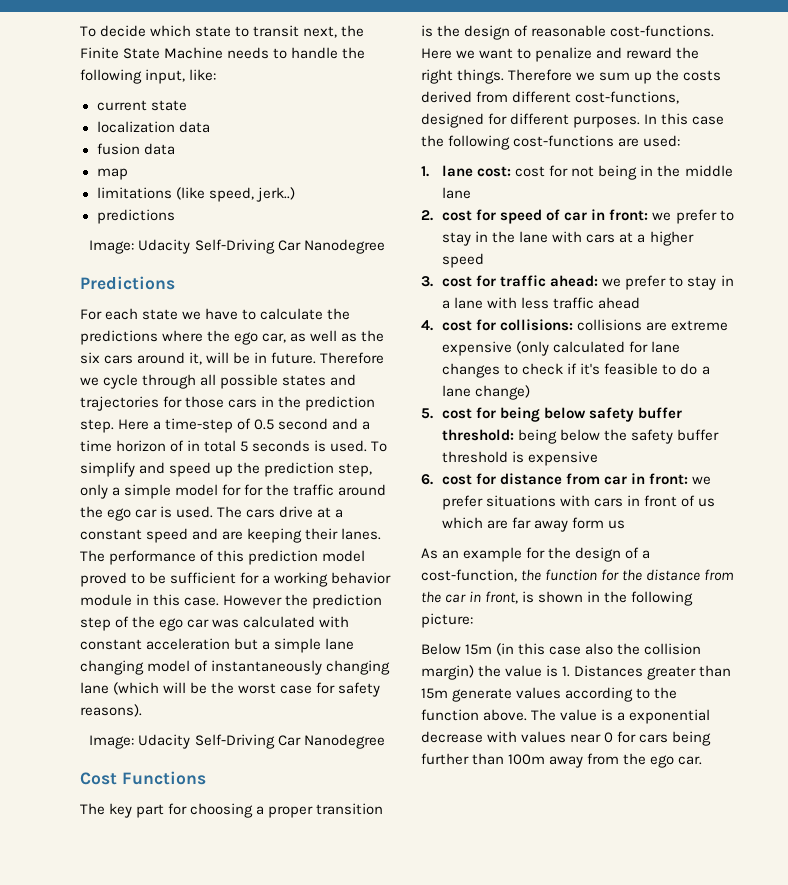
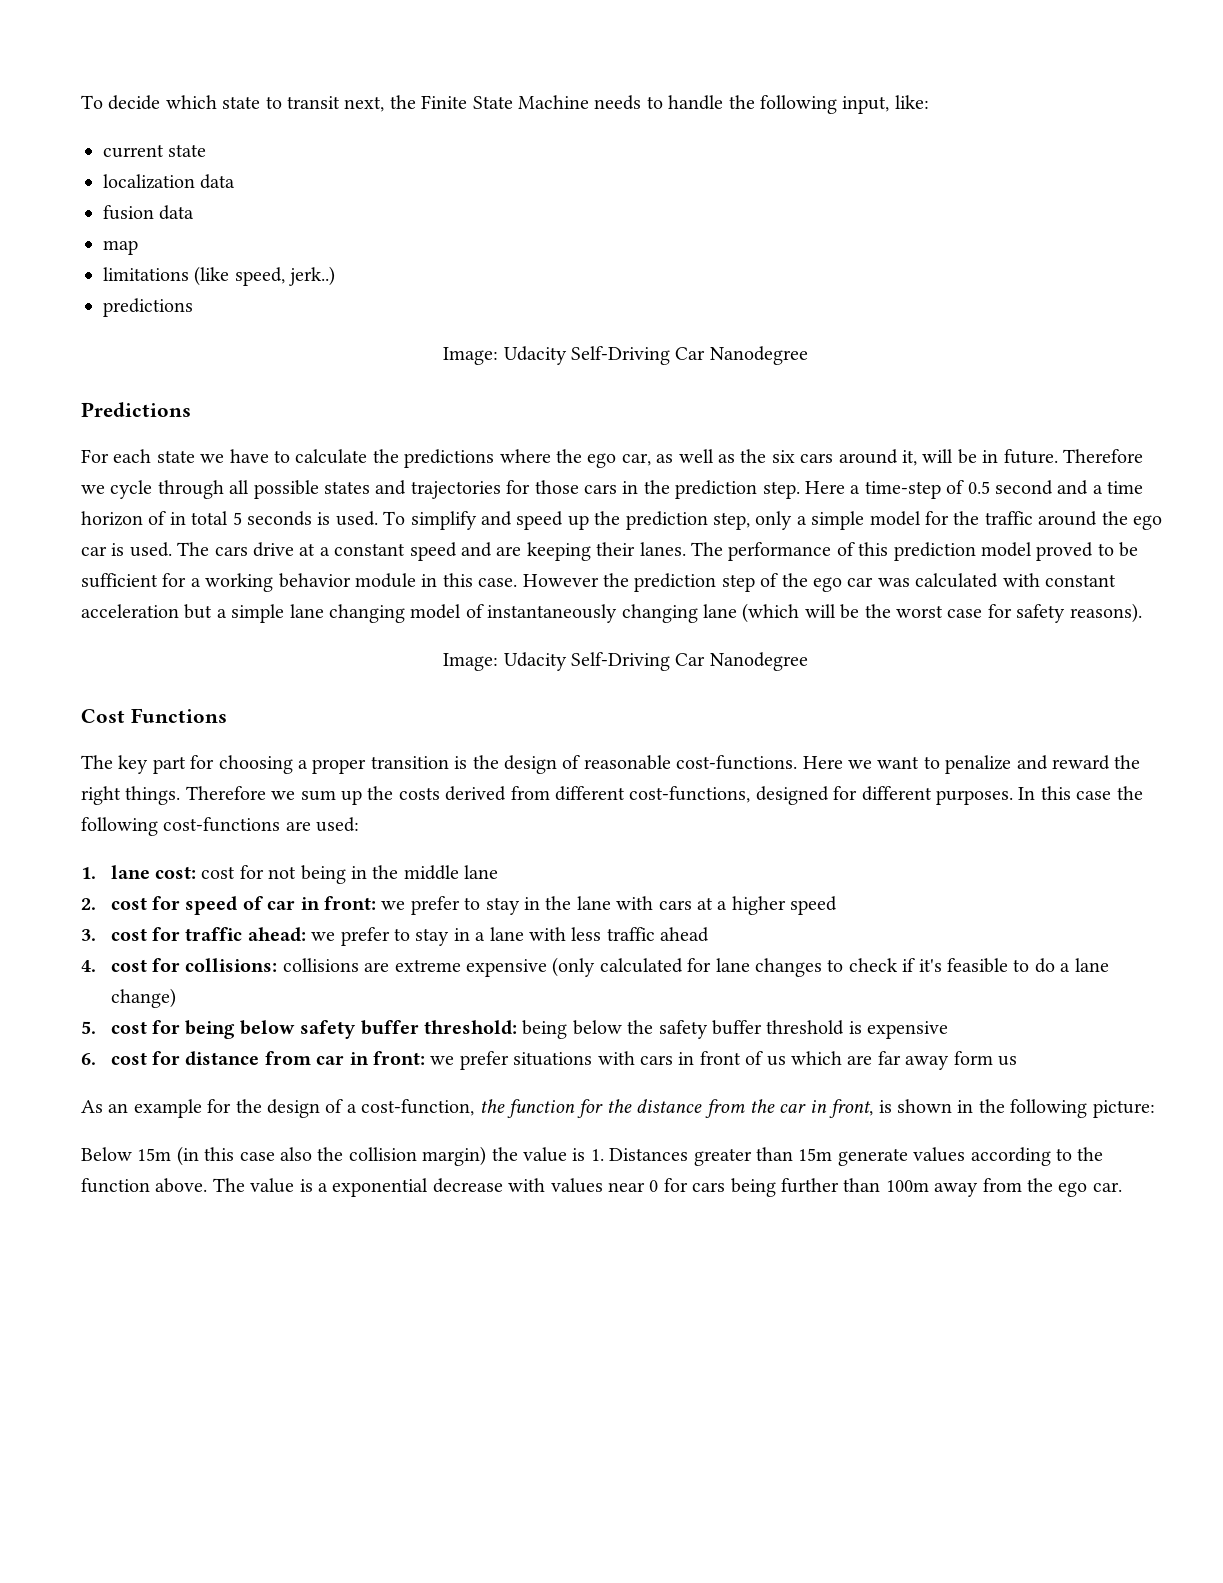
- To simplify and speed up the prediction step, only a simple model for for the traffic around the ego car is used.
+ To simplify and speed up the prediction step, only a simple model for the traffic around the ego car is used.

